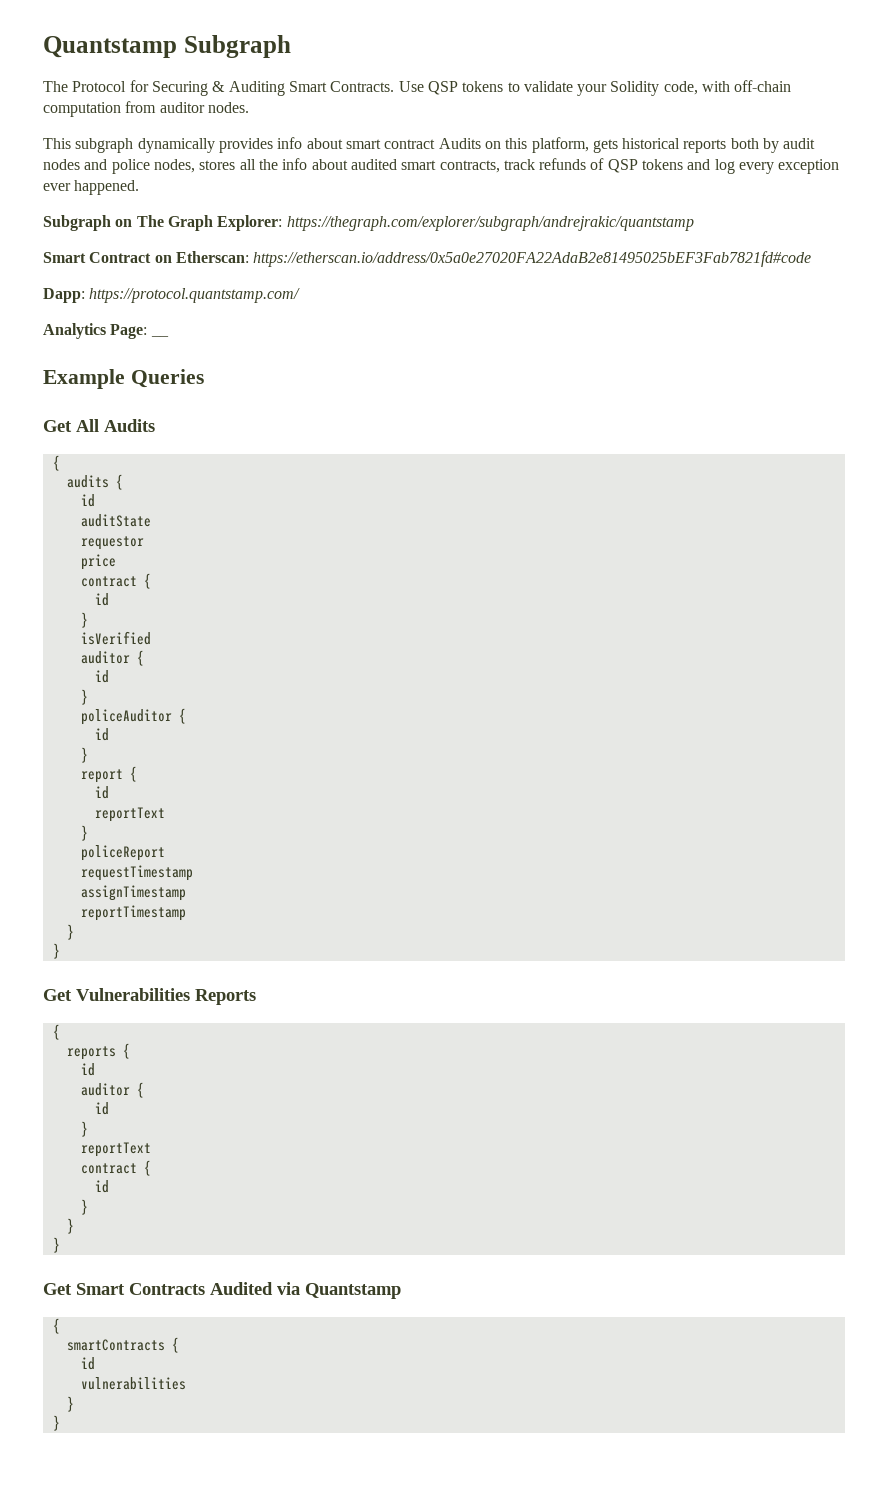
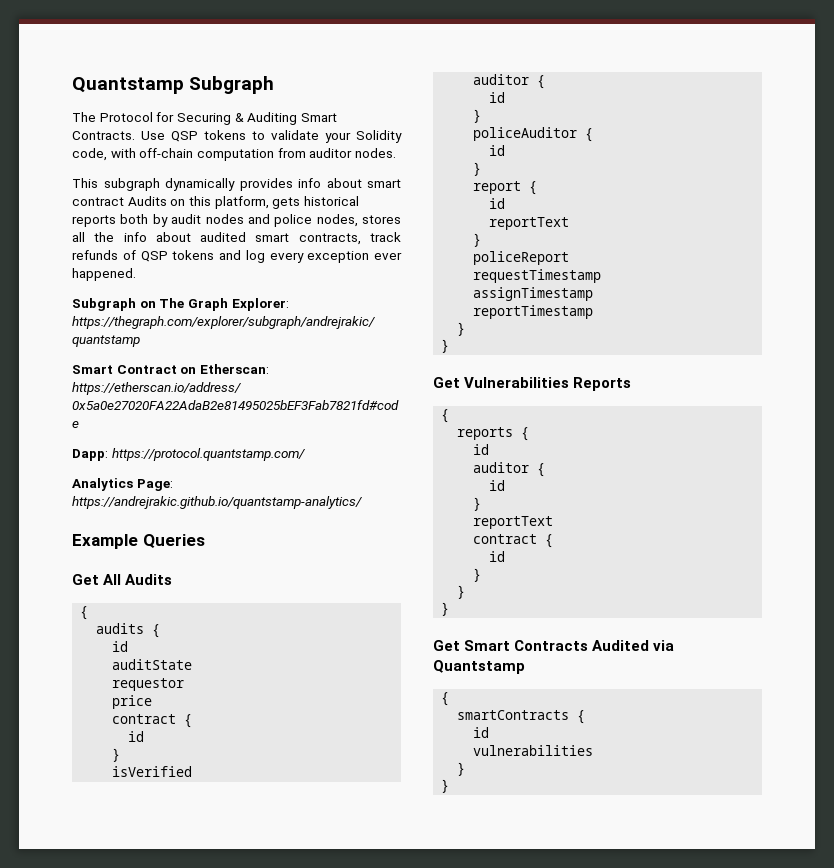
- Analytics Page: __
+ Analytics Page: https://andrejrakic.github.io/quantstamp-analytics/

